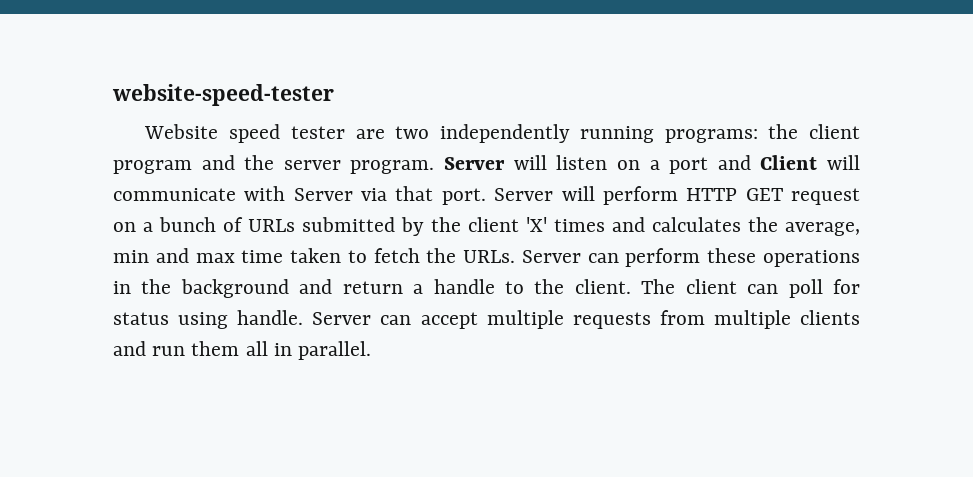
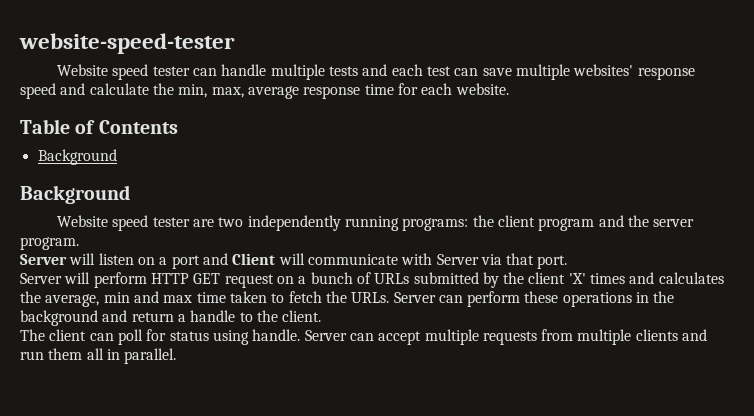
+ Website speed tester can handle multiple tests and each test can save multiple websites' response speed and calculate the min, max, average response time for each website.
+ Table of Contents
+ Background
+ Background
- Website speed tester are two independently running programs: the client program and the server program. Server will listen on a port and Client will communicate with Server via that port. Server will perform HTTP GET request on a bunch of URLs submitted by the client 'X' times and calculates the average, min and max time taken to fetch the URLs.
+ Website speed tester are two independently running programs: the client program and the server program.
+ Server will listen on a port and Client will communicate with Server via that port.
+ Server will perform HTTP GET request on a bunch of URLs submitted by the client 'X' times and calculates the average, min and max time taken to fetch the URLs.
- Server can perform these operations in the background and return a handle to the client. The client can poll for status using handle.
+ Server can perform these operations in the background and return a handle to the client.
+ The client can poll for status using handle.

